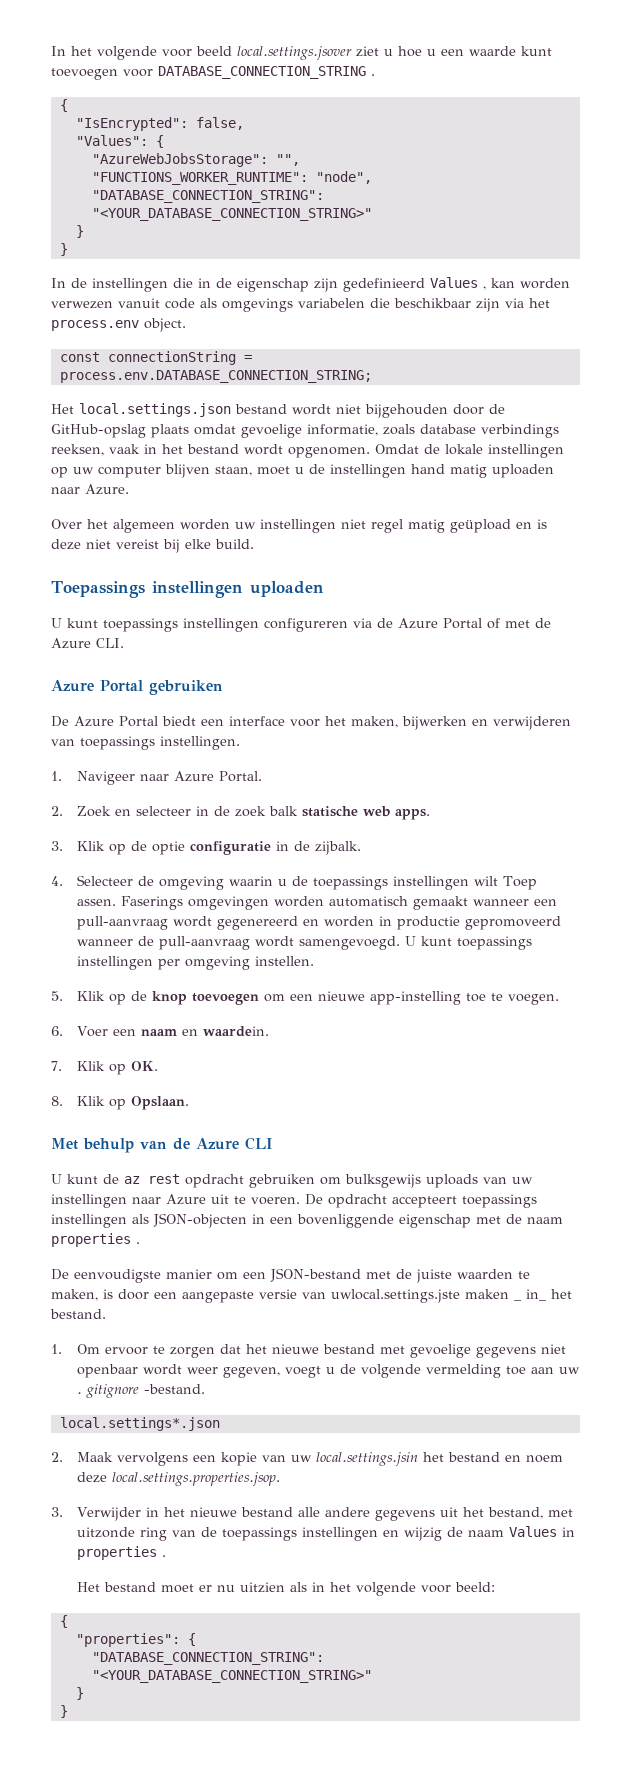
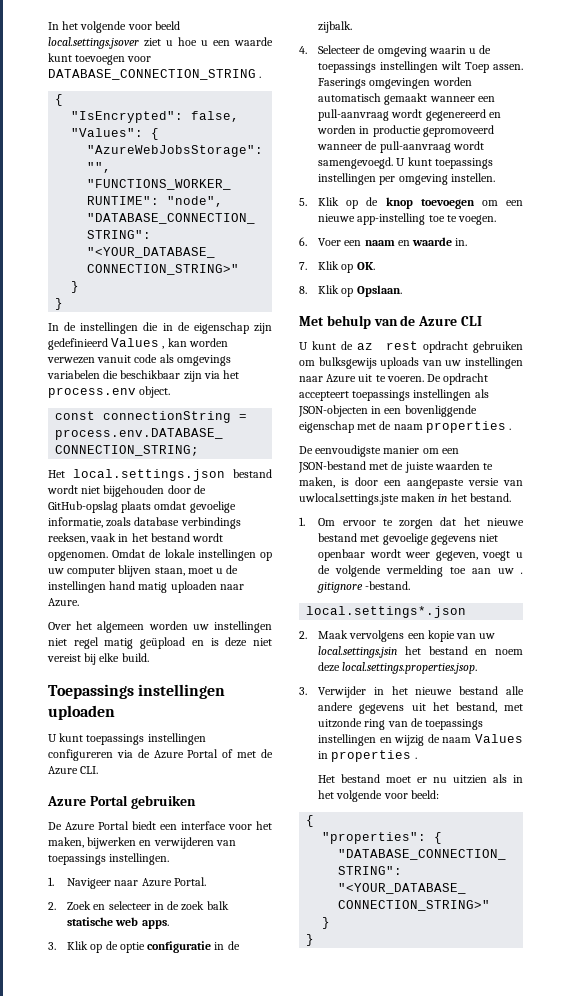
- 6. Voer een naam en waardein.
+ 6. Voer een naam en waarde in.
- De eenvoudigste manier om een JSON-bestand met de juiste waarden te maken, is door een aangepaste versie van uwlocal.settings.jste maken _ in_ het bestand.
+ De eenvoudigste manier om een JSON-bestand met de juiste waarden te maken, is door een aangepaste versie van uwlocal.settings.jste maken in het bestand.

